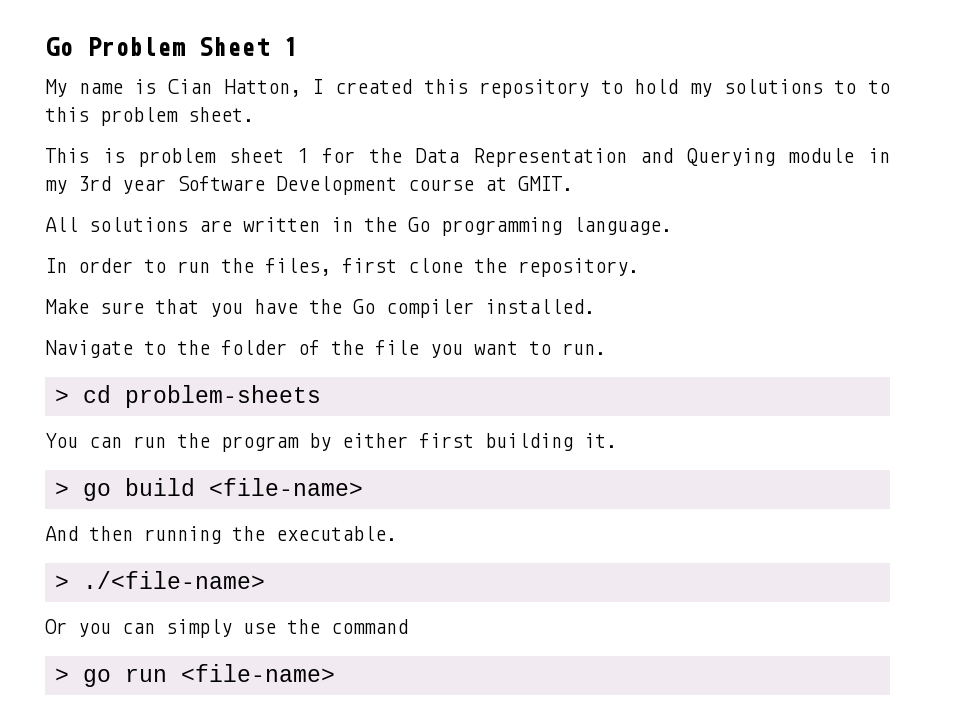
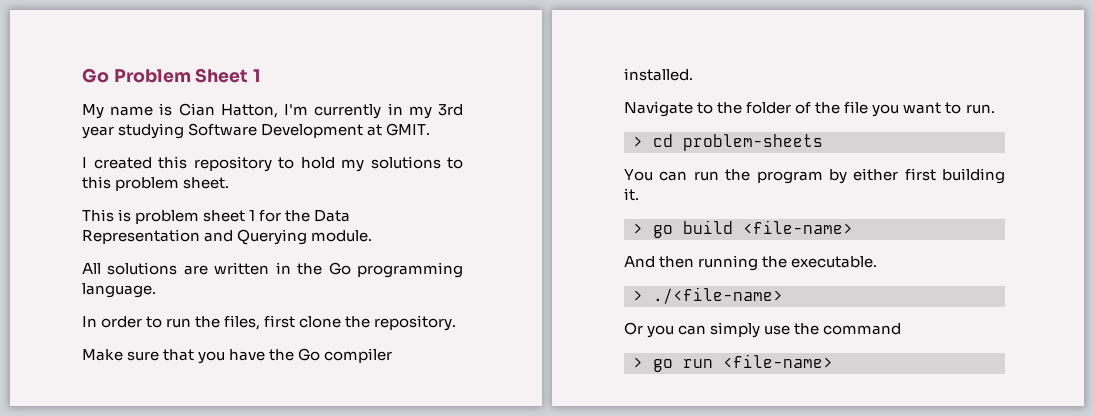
- My name is Cian Hatton, I created this repository to hold my solutions to to this problem sheet.
+ My name is Cian Hatton, I'm currently in my 3rd year studying Software Development at GMIT.
+ I created this repository to hold my solutions to this problem sheet.
- This is problem sheet 1 for the Data Representation and Querying module in my 3rd year Software Development course at GMIT.
+ This is problem sheet 1 for the Data Representation and Querying module.

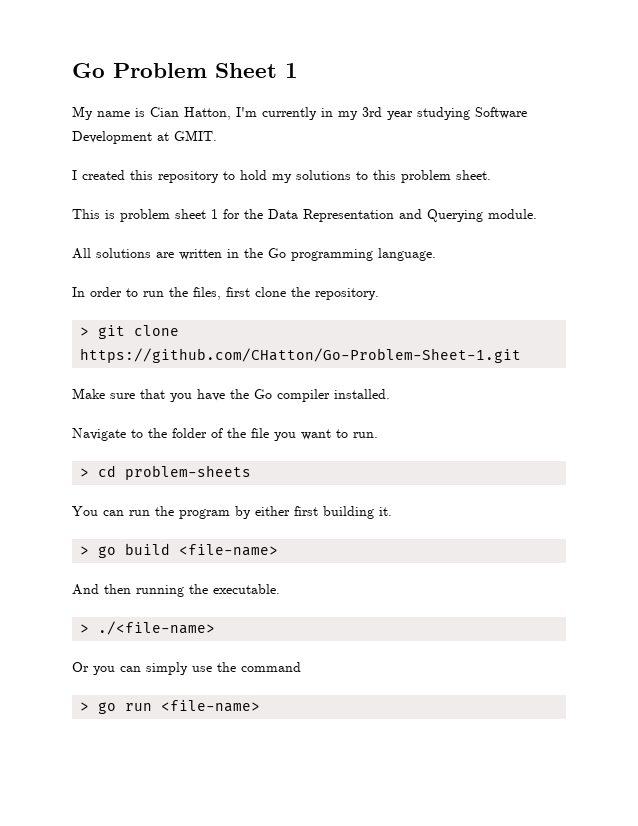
+ > git clone https://github.com/CHatton/Go-Problem-Sheet-1.git

